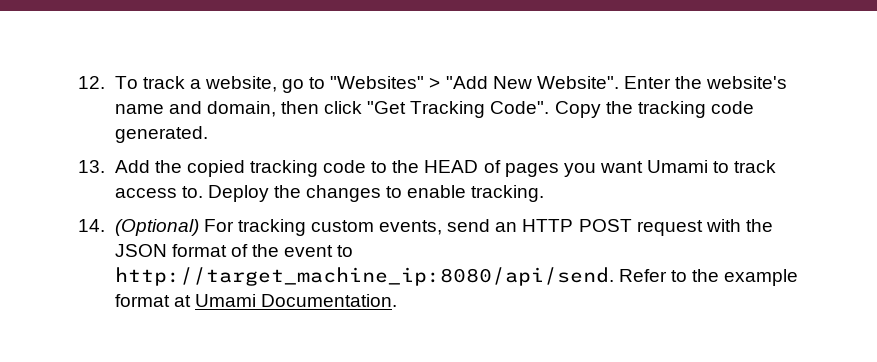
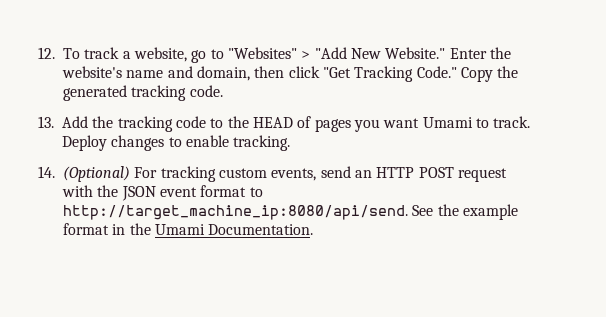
- 12. To track a website, go to "Websites" > "Add New Website".
+ 12. To track a website, go to "Websites" > "Add New Website."
- Enter the website's name and domain, then click "Get Tracking Code".
+ Enter the website's name and domain, then click "Get Tracking Code."
- Copy the tracking code generated.
+ Copy the generated tracking code.
- 13. Add the copied tracking code to the HEAD of pages you want Umami to track access to. Deploy the changes to enable tracking.
+ 13. Add the tracking code to the HEAD of pages you want Umami to track. Deploy changes to enable tracking.
- 14. (Optional) For tracking custom events, send an HTTP POST request with the JSON format of the event to http://target_machine_ip:8080/api/send. Refer to the example format at Umami Documentation.
+ 14. (Optional) For tracking custom events, send an HTTP POST request with the JSON event format to http://target_machine_ip:8080/api/send. See the example format in the Umami Documentation.

